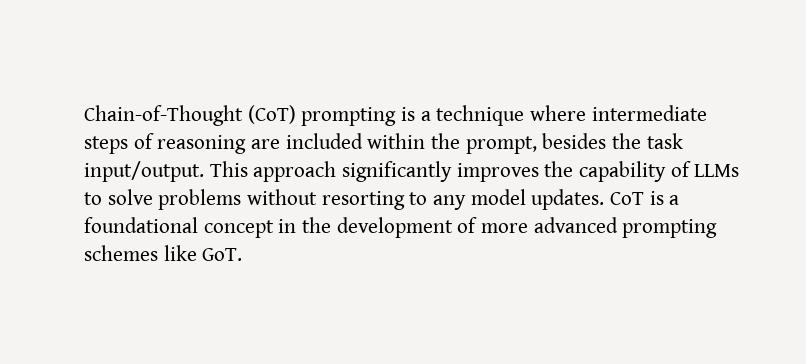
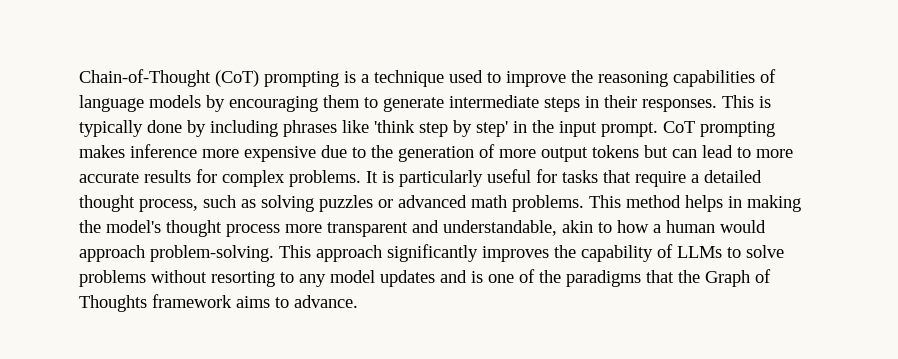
- Chain-of-Thought (CoT) prompting is a technique where intermediate steps of reasoning are included within the prompt, besides the task input/output.
+ Chain-of-Thought (CoT) prompting is a technique used to improve the reasoning capabilities of language models by encouraging them to generate intermediate steps in their responses. This is typically done by including phrases like 'think step by step' in the input prompt. CoT prompting makes inference more expensive due to the generation of more output tokens but can lead to more accurate results for complex problems. It is particularly useful for tasks that require a detailed thought process, such as solving puzzles or advanced math problems. This method helps in making the model's thought process more transparent and understandable, akin to how a human would approach problem-solving.
- This approach significantly improves the capability of LLMs to solve problems without resorting to any model updates. CoT is a foundational concept in the development of more advanced prompting schemes like GoT.
+ This approach significantly improves the capability of LLMs to solve problems without resorting to any model updates and is one of the paradigms that the Graph of Thoughts framework aims to advance.

